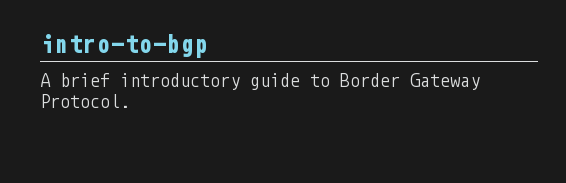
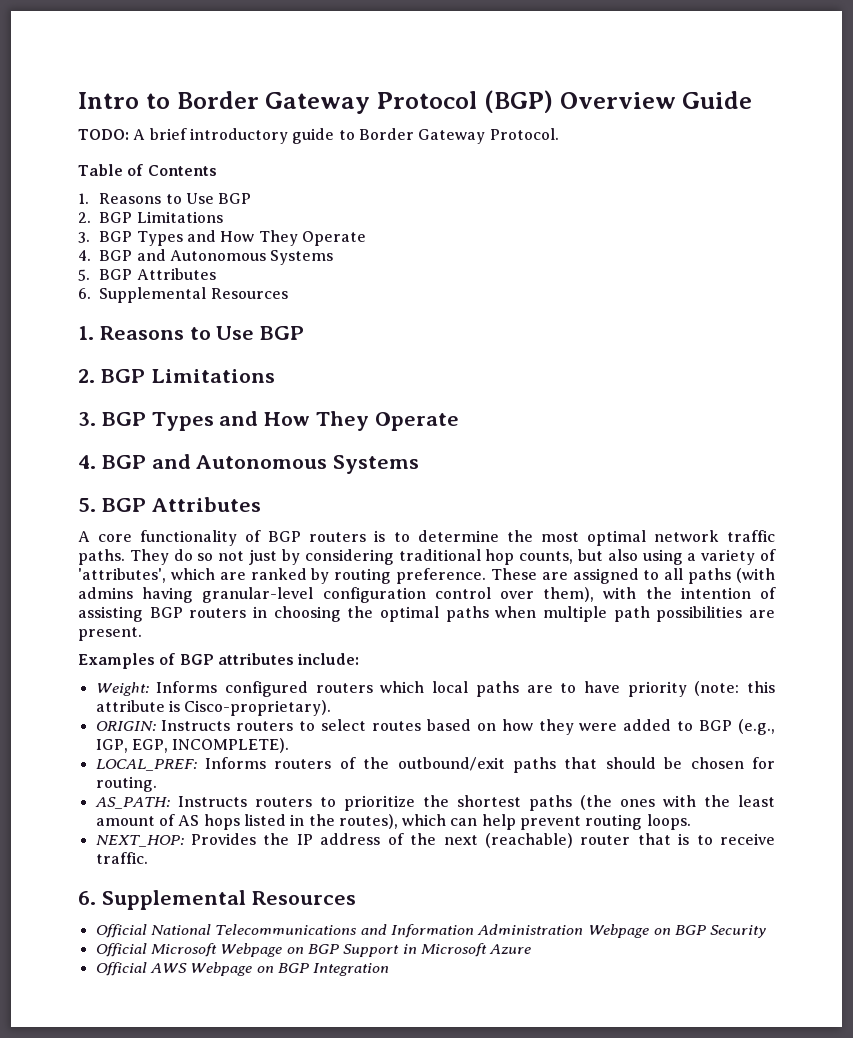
- intro-to-bgp
- A brief introductory guide to Border Gateway Protocol.
+ Intro to Border Gateway Protocol (BGP) Overview Guide
+ TODO: A brief introductory guide to Border Gateway Protocol.
+ Table of Contents
+ 1. Reasons to Use BGP
+ 2. BGP Limitations
+ 3. BGP Types and How They Operate
+ 4. BGP and Autonomous Systems
+ 5. BGP Attributes
+ 6. Supplemental Resources
+ 1. Reasons to Use BGP
+ 2. BGP Limitations
+ 3. BGP Types and How They Operate
+ 4. BGP and Autonomous Systems
+ 5. BGP Attributes
+ A core functionality of BGP routers is to determine the most optimal network traffic paths. They do so not just by considering traditional hop counts, but also using a variety of 'attributes', which are ranked by routing preference. These are assigned to all paths (with admins having granular-level configuration control over them), with the intention of assisting BGP routers in choosing the optimal paths when multiple path possibilities are present.
+ Examples of BGP attributes include:
+ Weight: Informs configured routers which local paths are to have priority (note: this attribute is Cisco-proprietary).
+ ORIGIN: Instructs routers to select routes based on how they were added to BGP (e.g., IGP, EGP, INCOMPLETE).
+ LOCAL_PREF: Informs routers of the outbound/exit paths that should be chosen for routing.
+ AS_PATH: Instructs routers to prioritize the shortest paths (the ones with the least amount of AS hops listed in the routes), which can help prevent routing loops.
+ NEXT_HOP: Provides the IP address of the next (reachable) router that is to receive traffic.
+ 6. Supplemental Resources
+ Official National Telecommunications and Information Administration Webpage on BGP Security
+ Official Microsoft Webpage on BGP Support in Microsoft Azure
+ Official AWS Webpage on BGP Integration

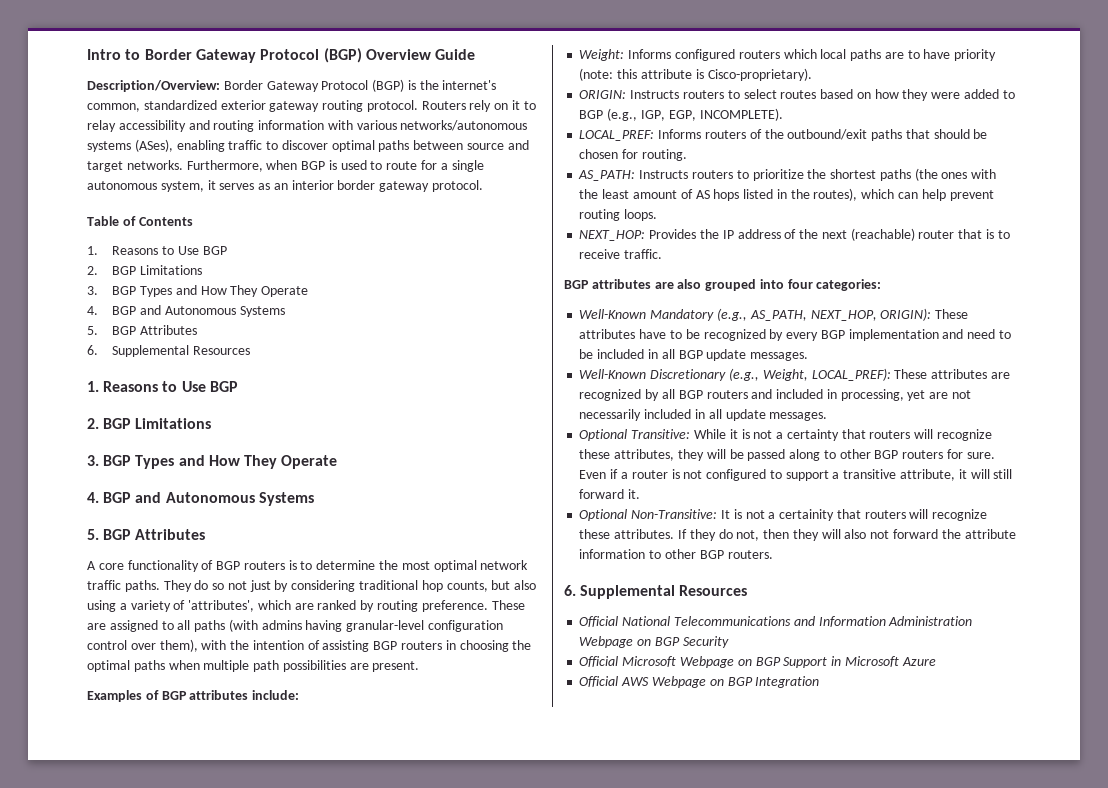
- TODO: A brief introductory guide to Border Gateway Protocol.
+ Description/Overview: Border Gateway Protocol (BGP) is the internet's common, standardized exterior gateway routing protocol. Routers rely on it to relay accessibility and routing information with various networks/autonomous systems (ASes), enabling traffic to discover optimal paths between source and target networks. Furthermore, when BGP is used to route for a single autonomous system, it serves as an interior border gateway protocol.
+ BGP attributes are also grouped into four categories:
+ Well-Known Mandatory (e.g., AS_PATH, NEXT_HOP, ORIGIN): These attributes have to be recognized by every BGP implementation and need to be included in all BGP update messages.
+ Well-Known Discretionary (e.g., Weight, LOCAL_PREF): These attributes are recognized by all BGP routers and included in processing, yet are not necessarily included in all update messages.
+ Optional Transitive: While it is not a certainty that routers will recognize these attributes, they will be passed along to other BGP routers for sure. Even if a router is not configured to support a transitive attribute, it will still forward it.
+ Optional Non-Transitive: It is not a certainity that routers will recognize these attributes. If they do not, then they will also not forward the attribute information to other BGP routers.

